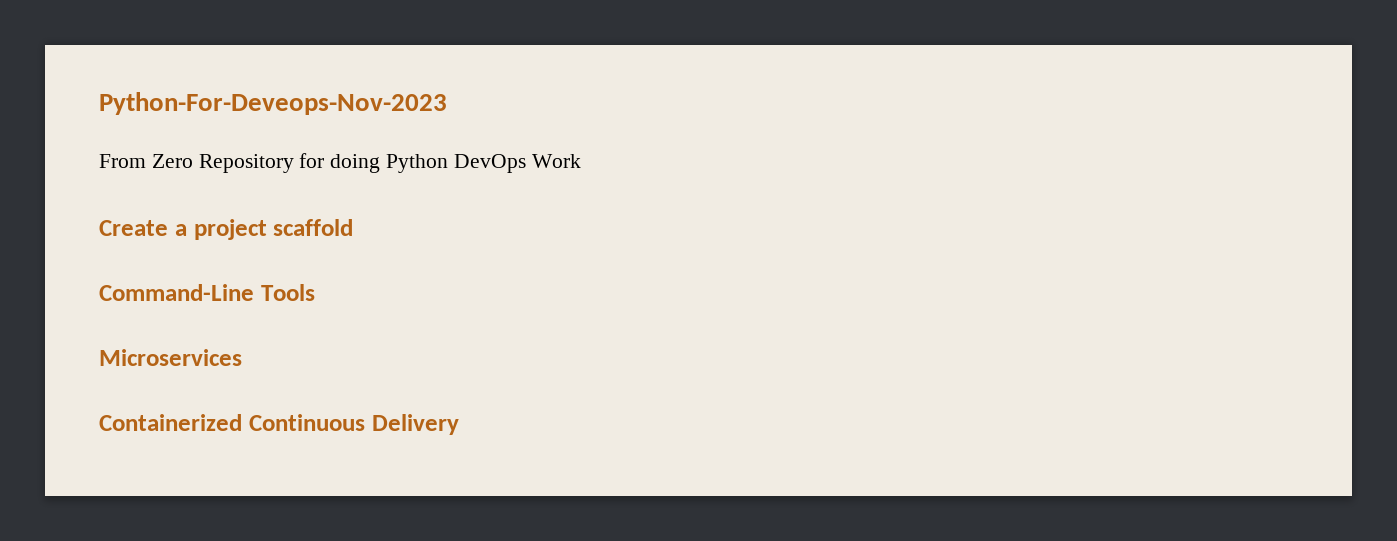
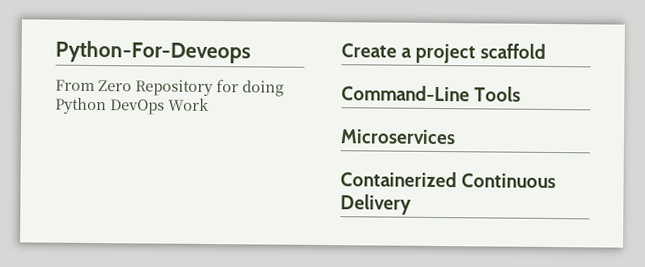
- Python-For-Deveops-Nov-2023
+ Python-For-Deveops

